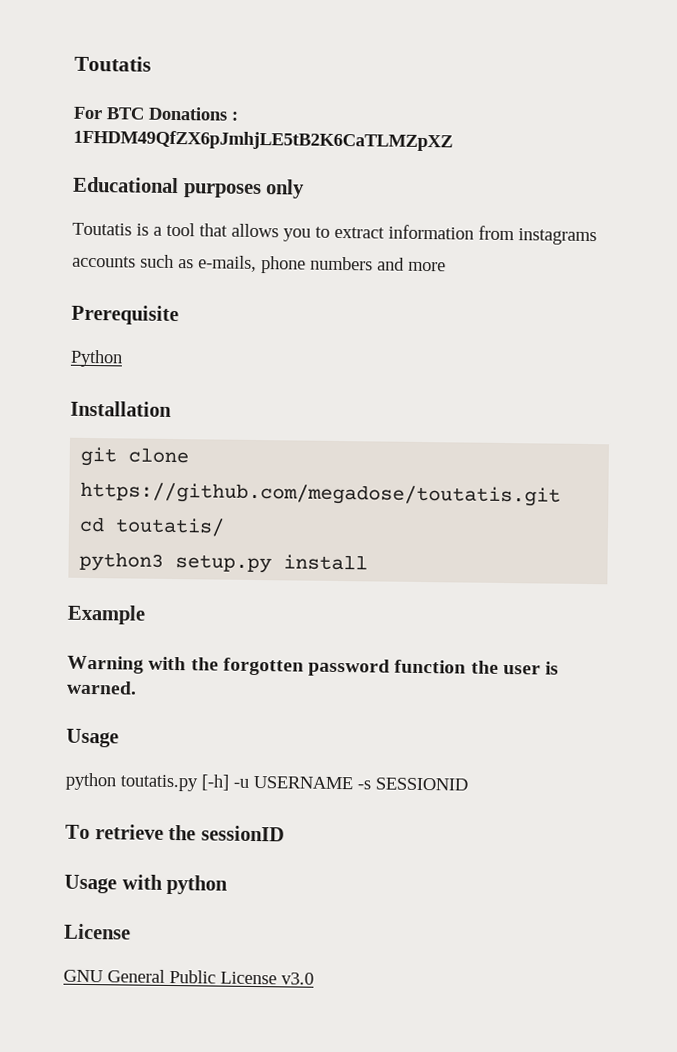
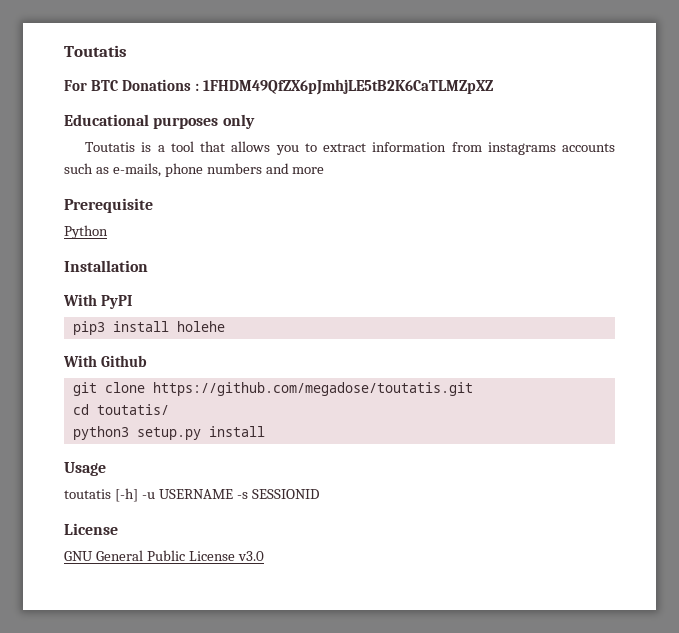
+ With PyPI
+ pip3 install holehe
+ With Github
- Example
- Warning with the forgotten password function the user is warned.
- python toutatis.py [-h] -u USERNAME -s SESSIONID
+ toutatis [-h] -u USERNAME -s SESSIONID
- To retrieve the sessionID
- Usage with python

